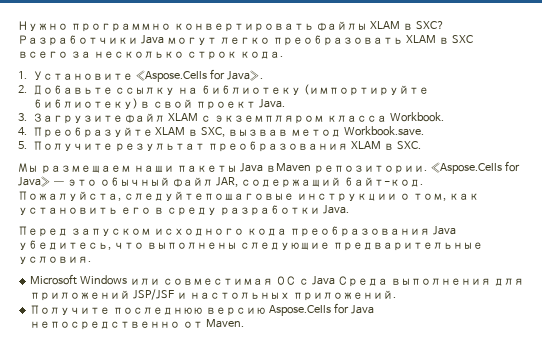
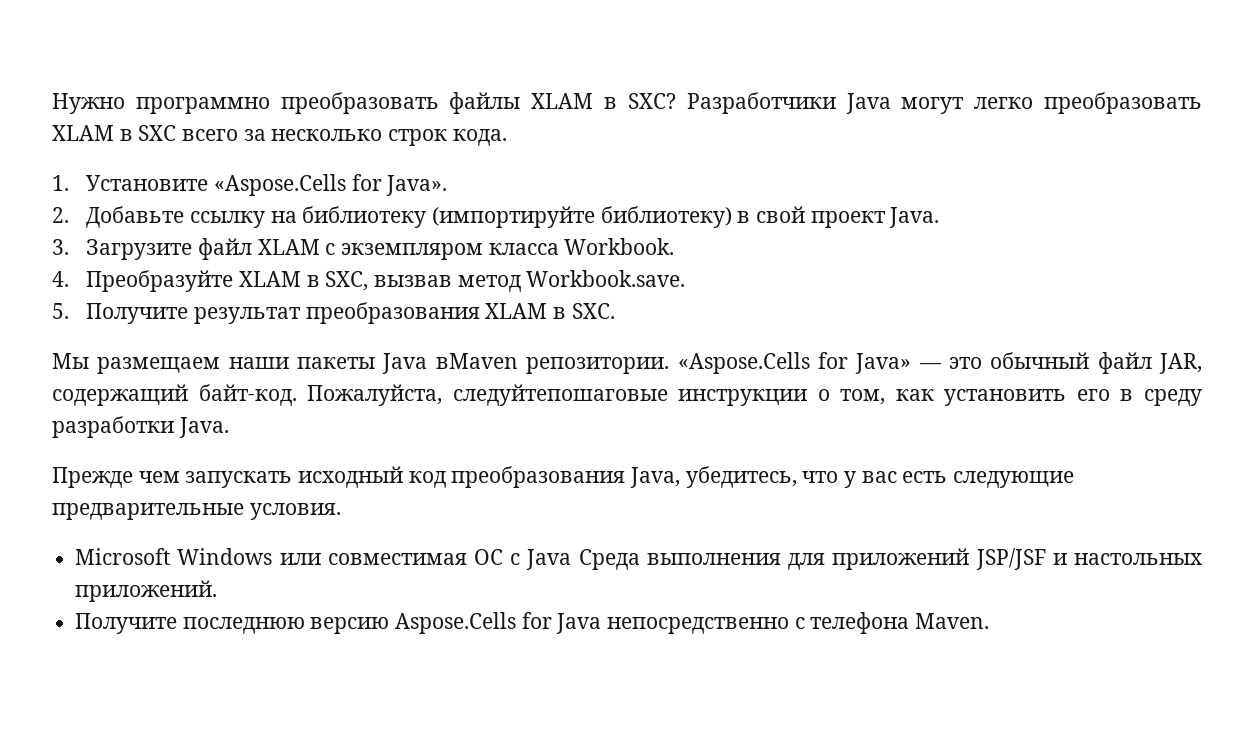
- Нужно программно конвертировать файлы XLAM в SXC?
+ Нужно программно преобразовать файлы XLAM в SXC?
- Перед запуском исходного кода преобразования Java убедитесь, что выполнены следующие предварительные условия.
+ Прежде чем запускать исходный код преобразования Java, убедитесь, что у вас есть следующие предварительные условия.
- Получите последнюю версию Aspose.Cells for Java непосредственно от Maven.
+ Получите последнюю версию Aspose.Cells for Java непосредственно с телефона Maven.

